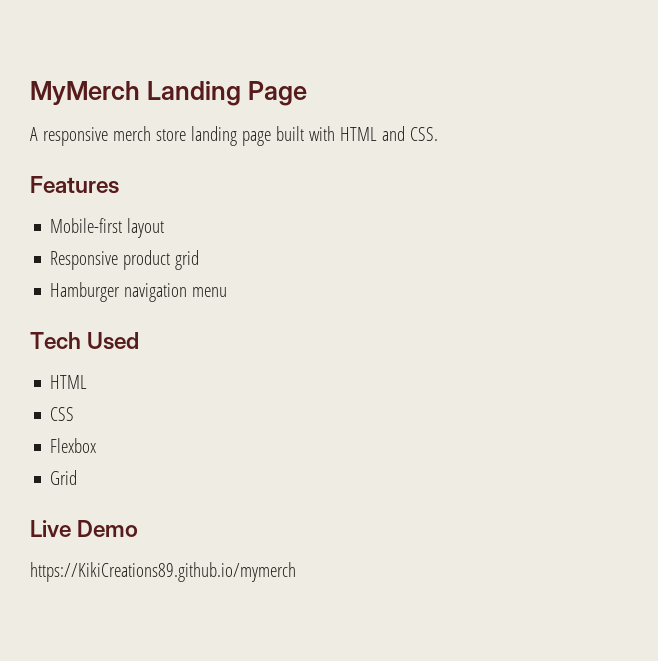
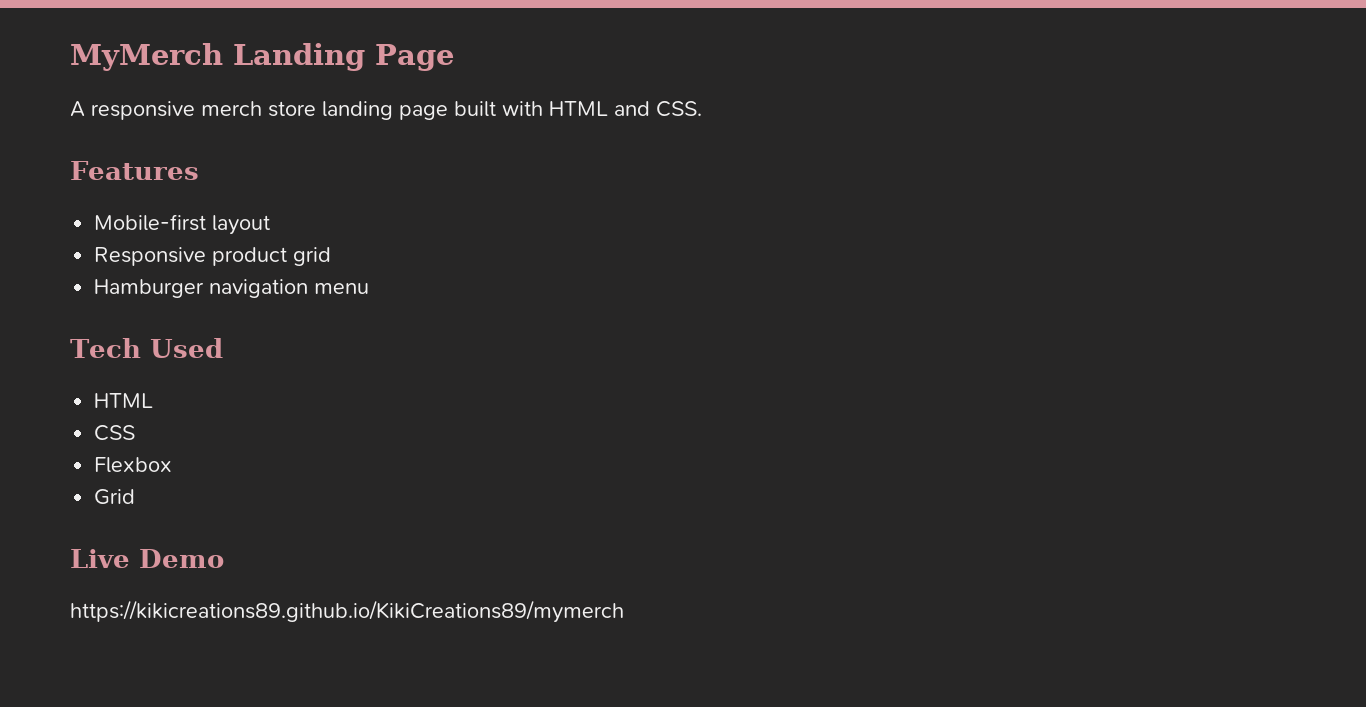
- https://KikiCreations89.github.io/mymerch
+ https://kikicreations89.github.io/KikiCreations89/mymerch

